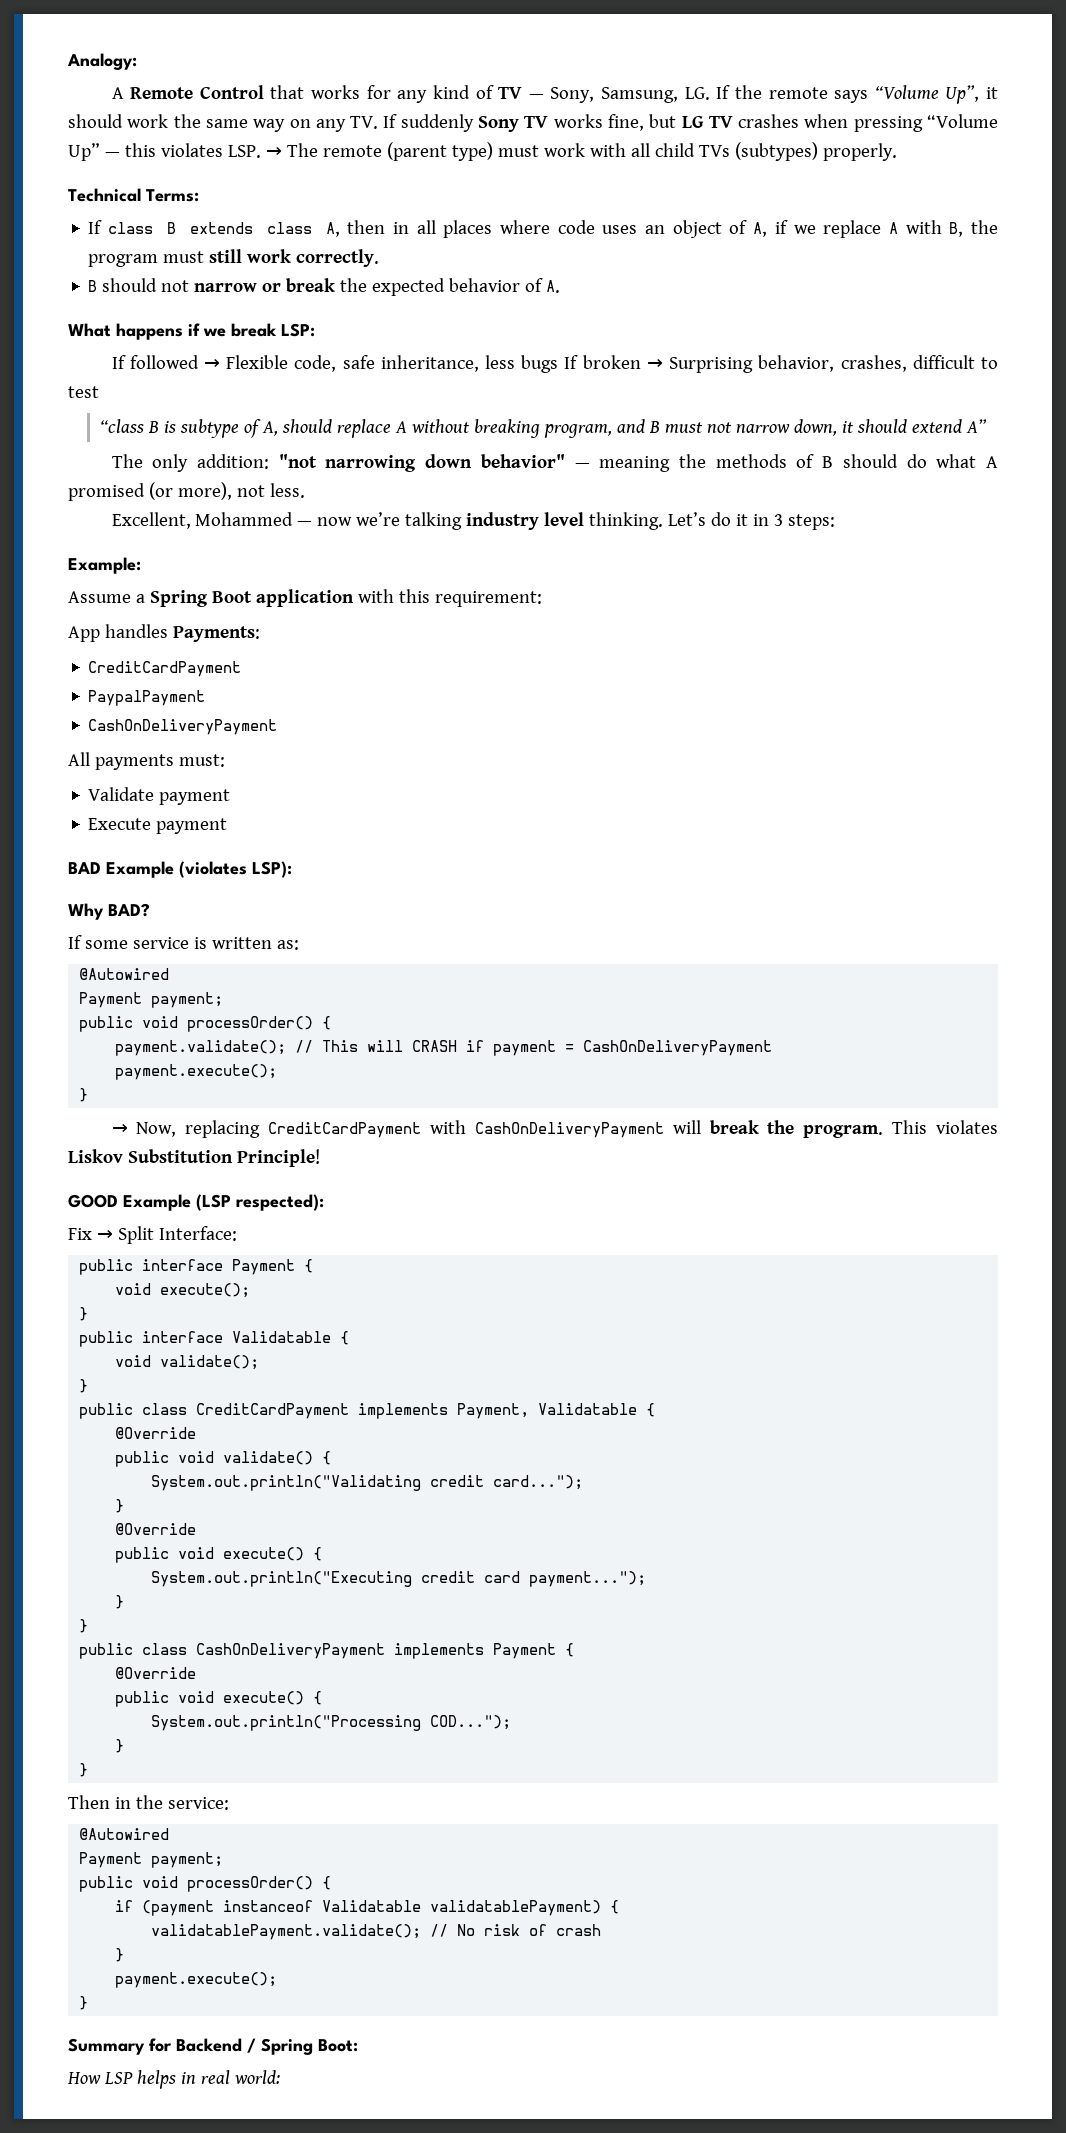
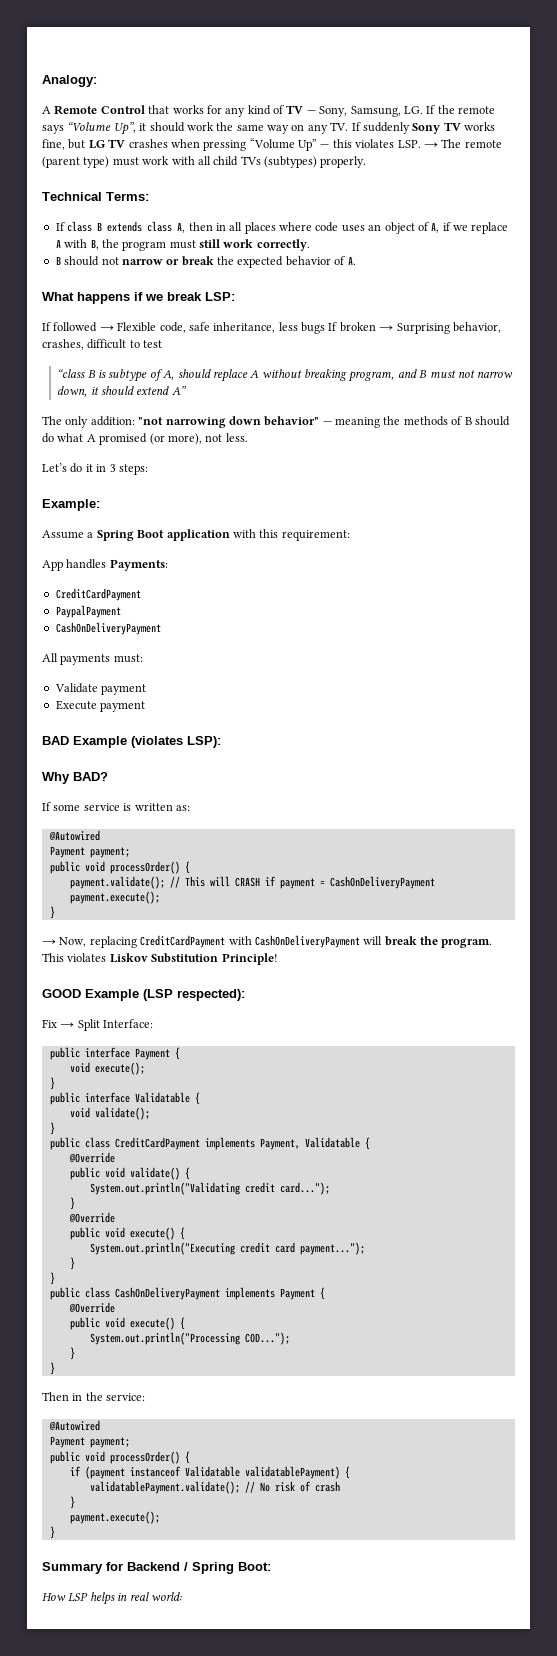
- Excellent, Mohammed — now we’re talking industry level thinking.

